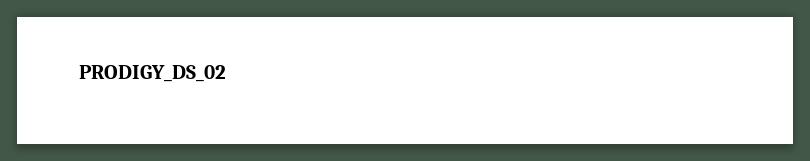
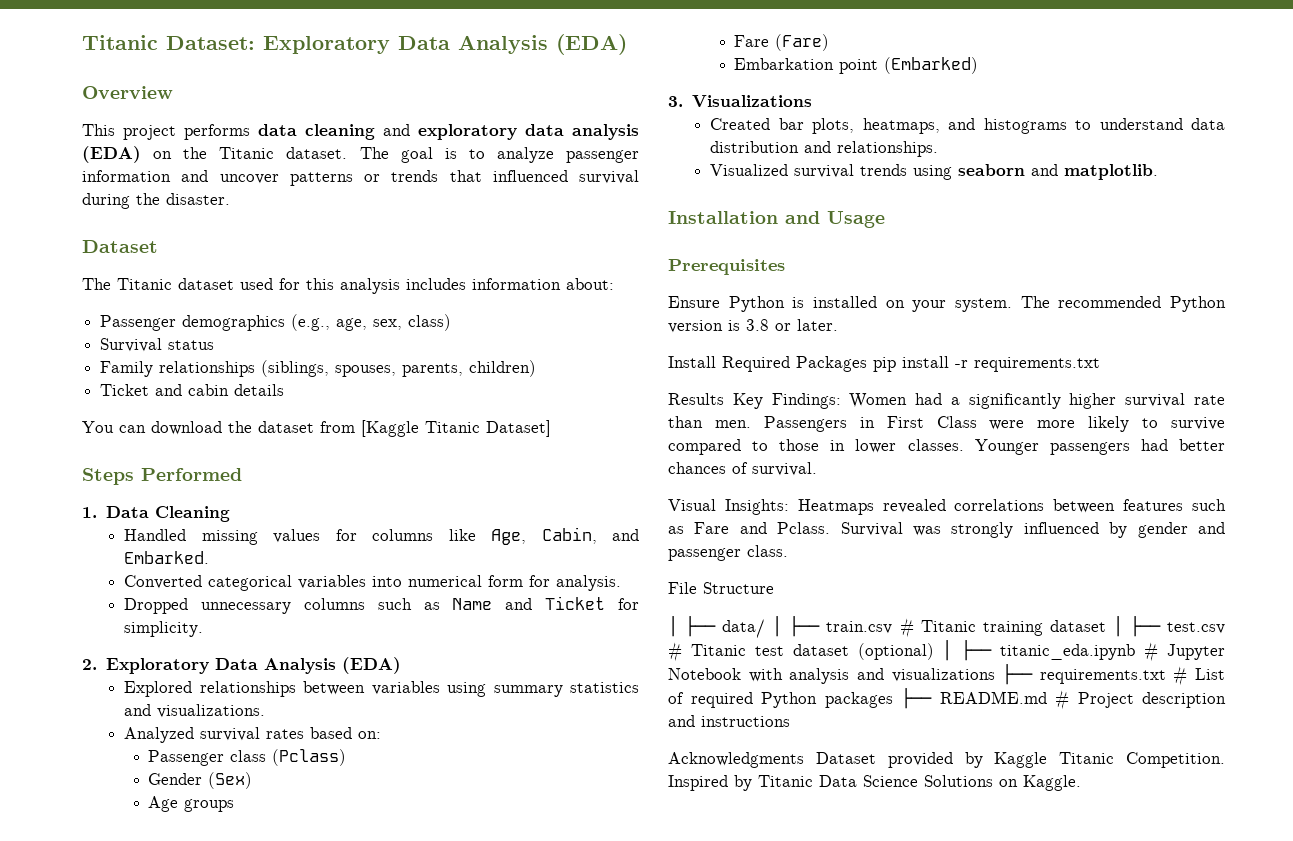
- PRODIGY_DS_02
+ Titanic Dataset: Exploratory Data Analysis (EDA)
+ Overview
+ This project performs data cleaning and exploratory data analysis (EDA) on the Titanic dataset. The goal is to analyze passenger information and uncover patterns or trends that influenced survival during the disaster.
+ Dataset
+ The Titanic dataset used for this analysis includes information about:
+ Passenger demographics (e.g., age, sex, class)
+ Survival status
+ Family relationships (siblings, spouses, parents, children)
+ Ticket and cabin details
+ You can download the dataset from [Kaggle Titanic Dataset]
+ Steps Performed
+ 1. Data Cleaning
+ Handled missing values for columns like Age, Cabin, and Embarked.
+ Converted categorical variables into numerical form for analysis.
+ Dropped unnecessary columns such as Name and Ticket for simplicity.
+ 2. Exploratory Data Analysis (EDA)
+ Explored relationships between variables using summary statistics and visualizations.
+ Analyzed survival rates based on:
+ Passenger class (Pclass)
+ Gender (Sex)
+ Age groups
+ Fare (Fare)
+ Embarkation point (Embarked)
+ 3. Visualizations
+ Created bar plots, heatmaps, and histograms to understand data distribution and relationships.
+ Visualized survival trends using seaborn and matplotlib.
+ Installation and Usage
+ Prerequisites
+ Ensure Python is installed on your system. The recommended Python version is 3.8 or later.
+ Install Required Packages pip install -r requirements.txt
+ Results Key Findings: Women had a significantly higher survival rate than men. Passengers in First Class were more likely to survive compared to those in lower classes. Younger passengers had better chances of survival.
+ Visual Insights: Heatmaps revealed correlations between features such as Fare and Pclass. Survival was strongly influenced by gender and passenger class.
+ File Structure
+ │ ├── data/ │ ├── train.csv # Titanic training dataset │ ├── test.csv # Titanic test dataset (optional) │ ├── titanic_eda.ipynb # Jupyter Notebook with analysis and visualizations ├── requirements.txt # List of required Python packages ├── README.md # Project description and instructions
+ Acknowledgments Dataset provided by Kaggle Titanic Competition. Inspired by Titanic Data Science Solutions on Kaggle.

